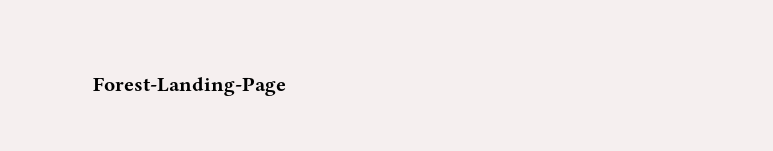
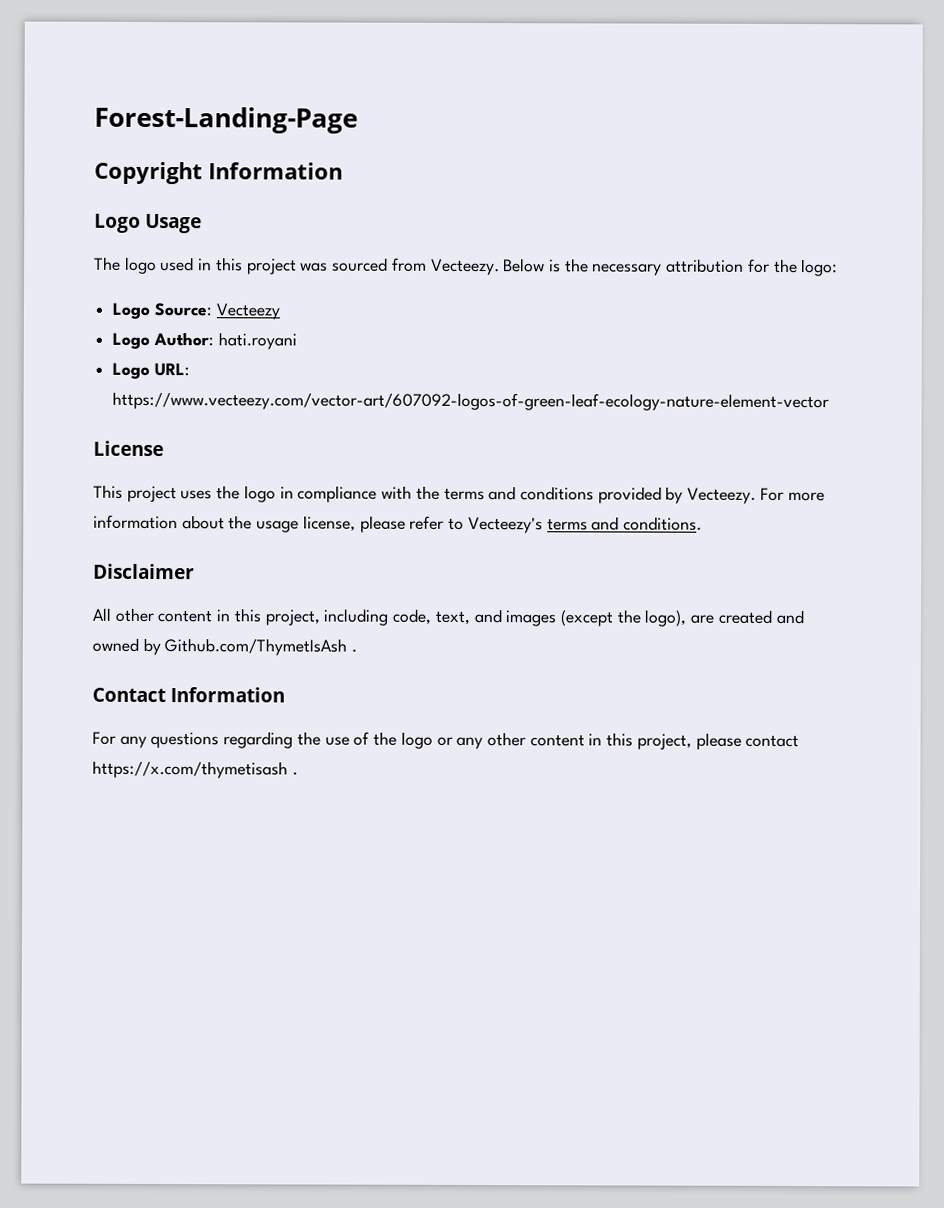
+ Copyright Information
+ Logo Usage
+ The logo used in this project was sourced from Vecteezy. Below is the necessary attribution for the logo:
+ Logo Source: Vecteezy
+ Logo Author: hati.royani
+ Logo URL: https://www.vecteezy.com/vector-art/607092-logos-of-green-leaf-ecology-nature-element-vector
+ License
+ This project uses the logo in compliance with the terms and conditions provided by Vecteezy. For more information about the usage license, please refer to Vecteezy's terms and conditions.
+ Disclaimer
+ All other content in this project, including code, text, and images (except the logo), are created and owned by Github.com/ThymetIsAsh .
+ Contact Information
+ For any questions regarding the use of the logo or any other content in this project, please contact https://x.com/thymetisash .

